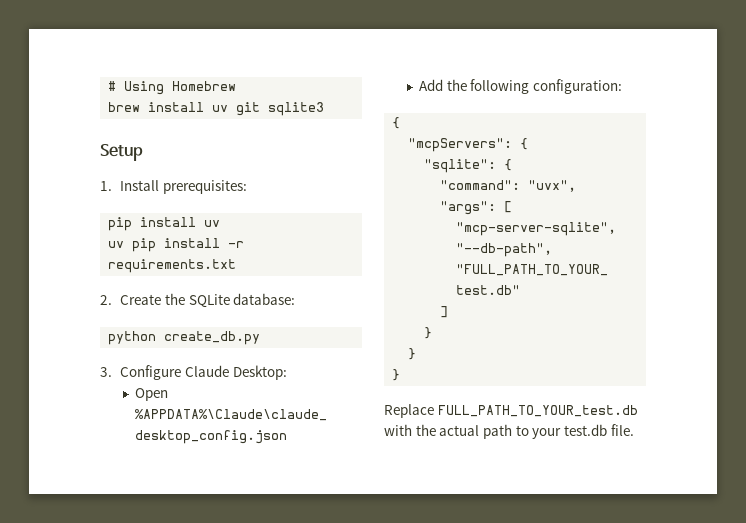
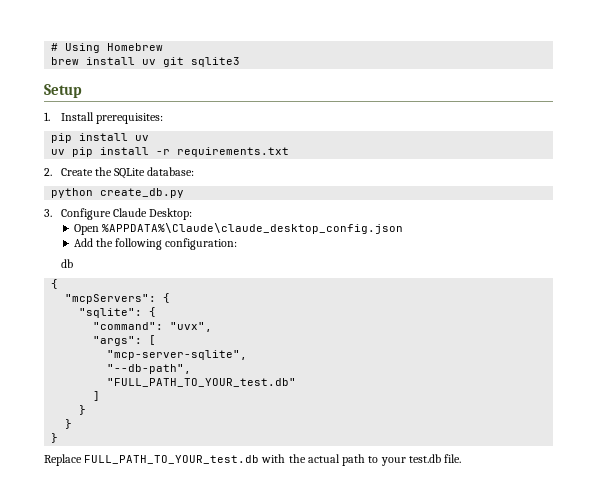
+ db

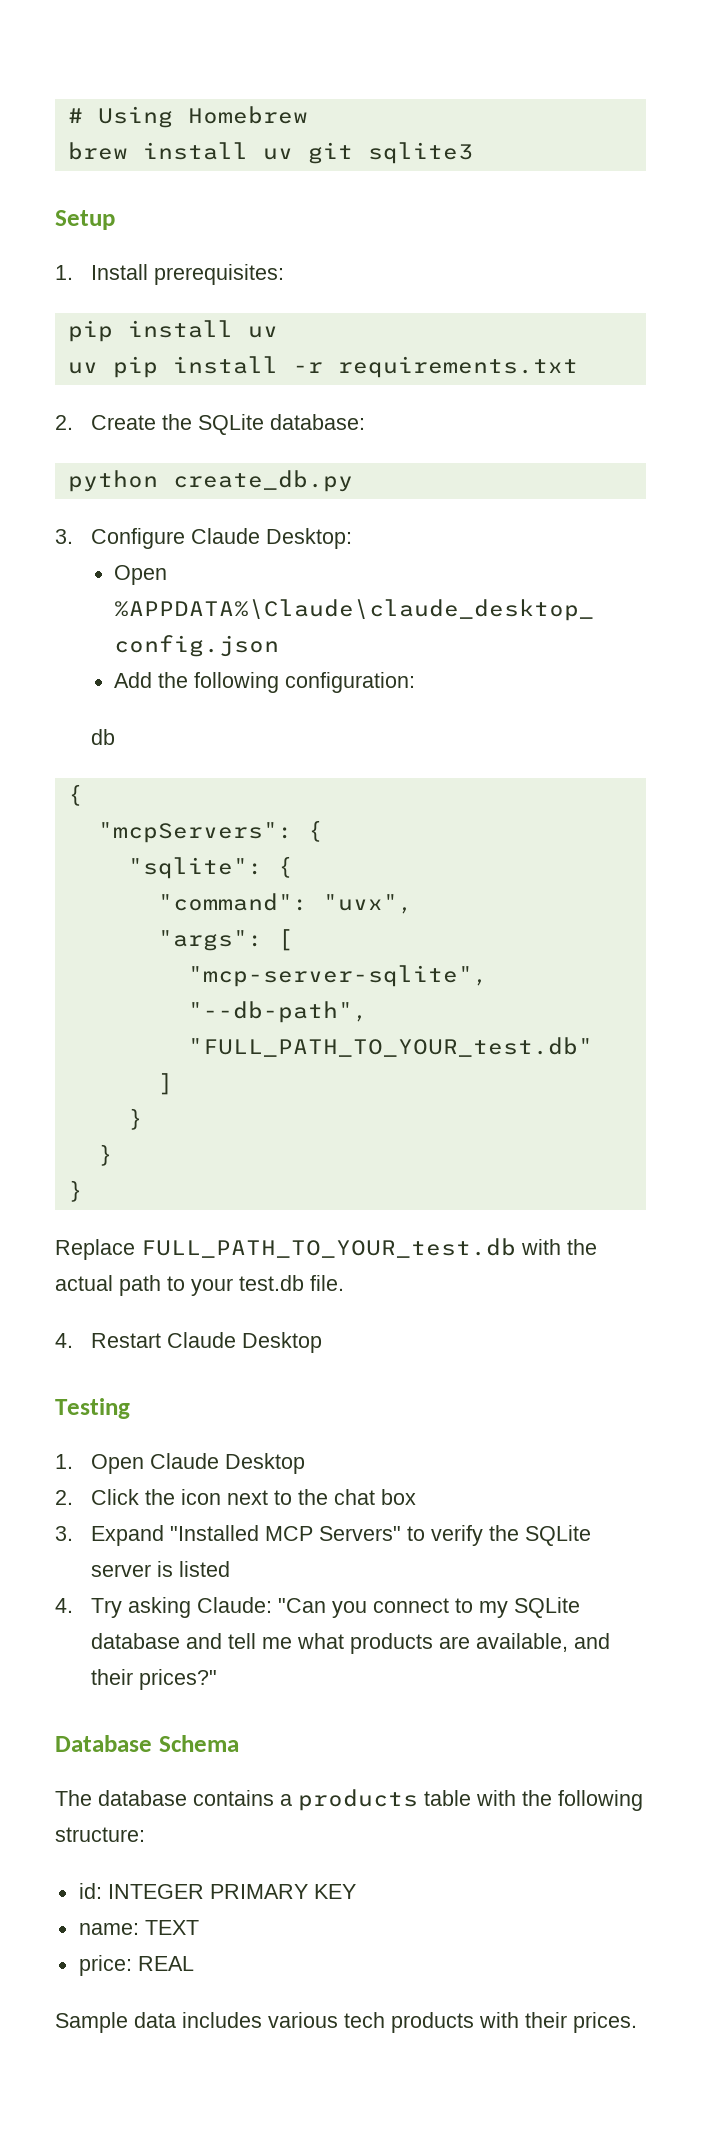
+ 4. Restart Claude Desktop
+ Testing
+ 1. Open Claude Desktop
+ 2. Click the icon next to the chat box
+ 3. Expand "Installed MCP Servers" to verify the SQLite server is listed
+ 4. Try asking Claude: "Can you connect to my SQLite database and tell me what products are available, and their prices?"
+ Database Schema
+ The database contains a products table with the following structure:
+ id: INTEGER PRIMARY KEY
+ name: TEXT
+ price: REAL
+ Sample data includes various tech products with their prices.

